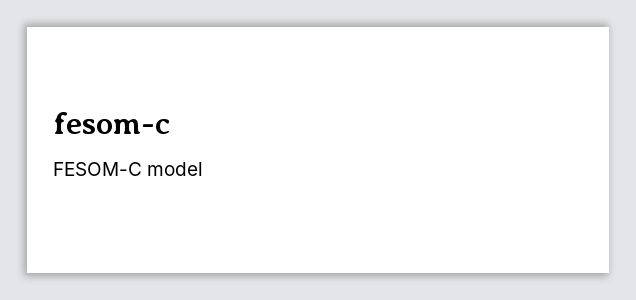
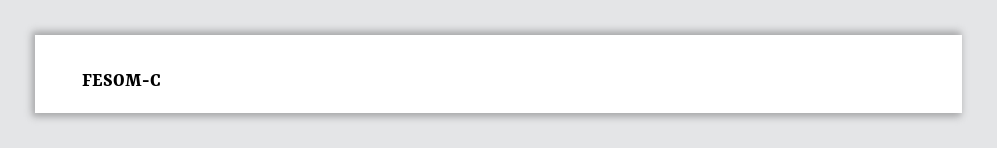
- fesom-c
- FESOM-C model
+ FESOM-C

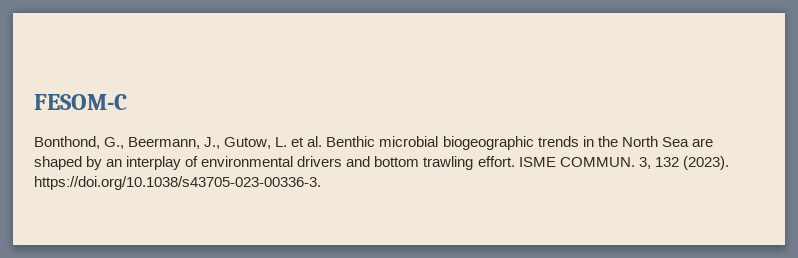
+ Bonthond, G., Beermann, J., Gutow, L. et al. Benthic microbial biogeographic trends in the North Sea are shaped by an interplay of environmental drivers and bottom trawling effort. ISME COMMUN. 3, 132 (2023). https://doi.org/10.1038/s43705-023-00336-3.

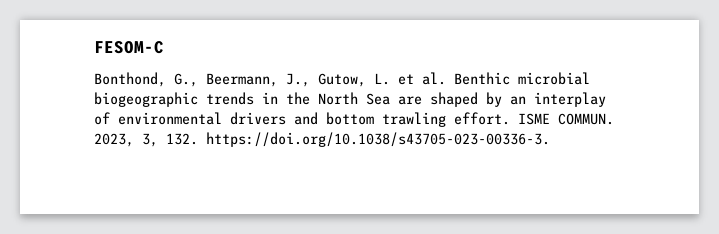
- 3, 132 (2023). https://doi.org/10.1038/s43705-023-00336-3.
+ 2023, 3, 132. https://doi.org/10.1038/s43705-023-00336-3.

